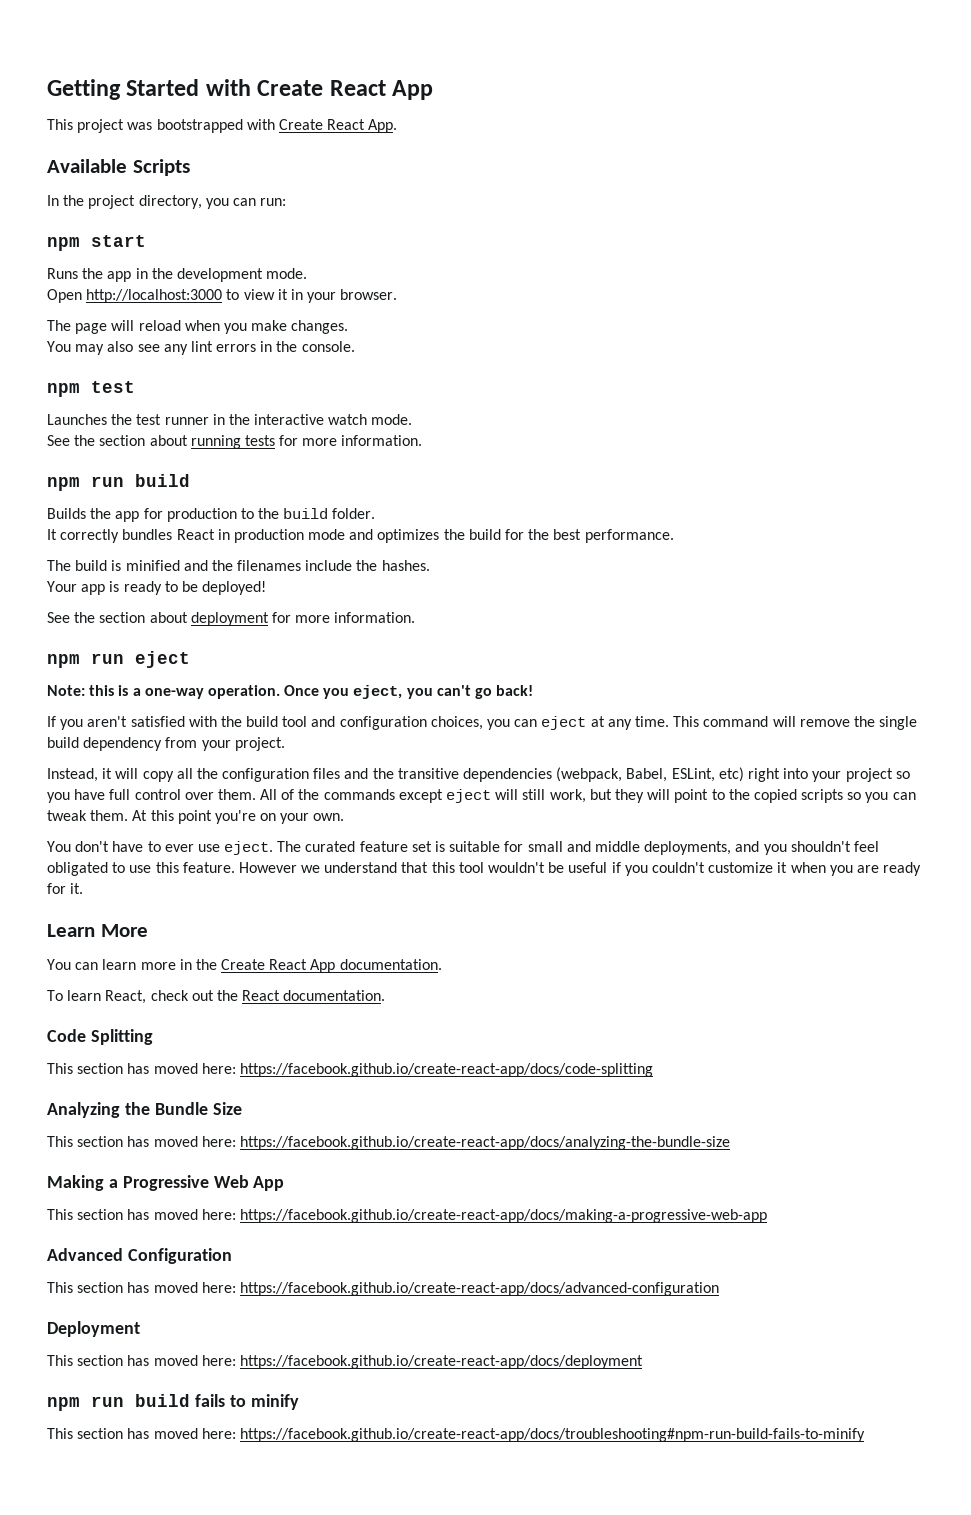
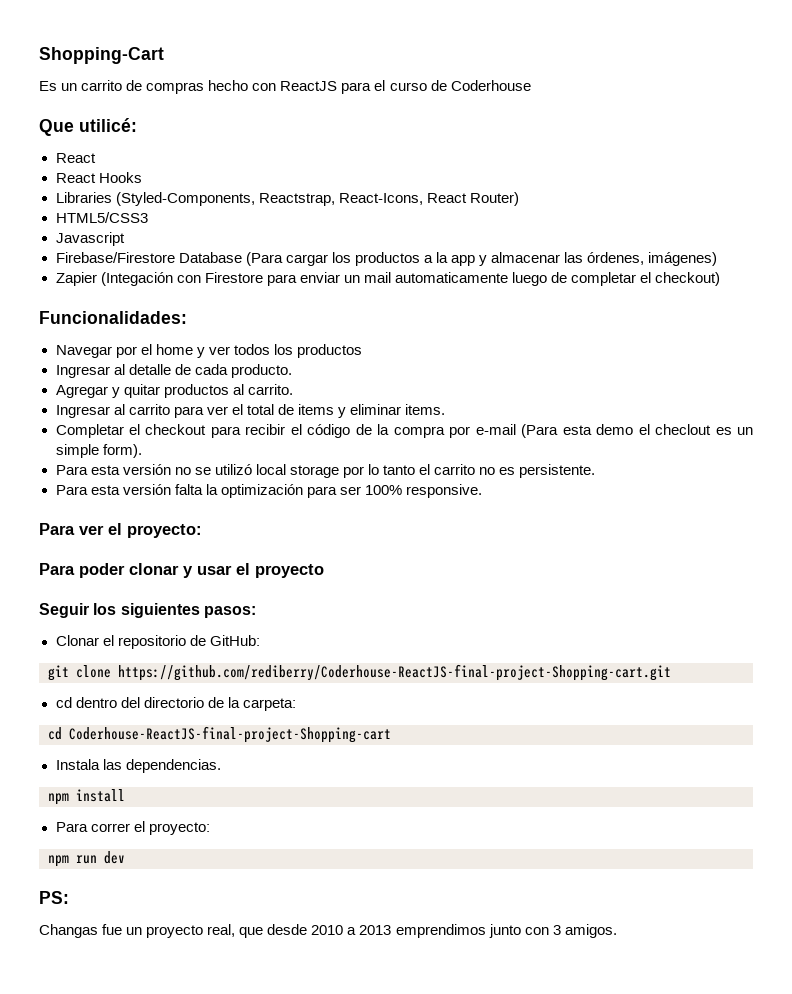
- Getting Started with Create React App
- This project was bootstrapped with Create React App.
- Available Scripts
- In the project directory, you can run:
- npm start
- Runs the app in the development mode.
- Open http://localhost:3000 to view it in your browser.
- The page will reload when you make changes.
- You may also see any lint errors in the console.
- npm test
- Launches the test runner in the interactive watch mode.
- See the section about running tests for more information.
- npm run build
- Builds the app for production to the build folder.
- It correctly bundles React in production mode and optimizes the build for the best performance.
- The build is minified and the filenames include the hashes.
- Your app is ready to be deployed!
- See the section about deployment for more information.
- npm run eject
- Note: this is a one-way operation. Once you eject, you can't go back!
- If you aren't satisfied with the build tool and configuration choices, you can eject at any time. This command will remove the single build dependency from your project.
- Instead, it will copy all the configuration files and the transitive dependencies (webpack, Babel, ESLint, etc) right into your project so you have full control over them. All of the commands except eject will still work, but they will point to the copied scripts so you can tweak them. At this point you're on your own.
- You don't have to ever use eject. The curated feature set is suitable for small and middle deployments, and you shouldn't feel obligated to use this feature. However we understand that this tool wouldn't be useful if you couldn't customize it when you are ready for it.
- Learn More
- You can learn more in the Create React App documentation.
- To learn React, check out the React documentation.
- Code Splitting
- This section has moved here: https://facebook.github.io/create-react-app/docs/code-splitting
- Analyzing the Bundle Size
- This section has moved here: https://facebook.github.io/create-react-app/docs/analyzing-the-bundle-size
- Making a Progressive Web App
- This section has moved here: https://facebook.github.io/create-react-app/docs/making-a-progressive-web-app
- Advanced Configuration
- This section has moved here: https://facebook.github.io/create-react-app/docs/advanced-configuration
- Deployment
- This section has moved here: https://facebook.github.io/create-react-app/docs/deployment
- npm run build fails to minify
- This section has moved here: https://facebook.github.io/create-react-app/docs/troubleshooting#npm-run-build-fails-to-minify
+ Shopping-Cart
+ Es un carrito de compras hecho con ReactJS para el curso de Coderhouse
+ Que utilicé:
+ React
+ React Hooks
+ Libraries (Styled-Components, Reactstrap, React-Icons, React Router)
+ HTML5/CSS3
+ Javascript
+ Firebase/Firestore Database (Para cargar los productos a la app y almacenar las órdenes, imágenes)
+ Zapier (Integación con Firestore para enviar un mail automaticamente luego de completar el checkout)
+ Funcionalidades:
+ Navegar por el home y ver todos los productos
+ Ingresar al detalle de cada producto.
+ Agregar y quitar productos al carrito.
+ Ingresar al carrito para ver el total de items y eliminar items.
+ Completar el checkout para recibir el código de la compra por e-mail (Para esta demo el checlout es un simple form).
+ Para esta versión no se utilizó local storage por lo tanto el carrito no es persistente.
+ Para esta versión falta la optimización para ser 100% responsive.
+ Para ver el proyecto:
+ Para poder clonar y usar el proyecto
+ Seguir los siguientes pasos:
+ Clonar el repositorio de GitHub:
+ git clone https://github.com/rediberry/Coderhouse-ReactJS-final-project-Shopping-cart.git
+ cd dentro del directorio de la carpeta:
+ cd Coderhouse-ReactJS-final-project-Shopping-cart
+ Instala las dependencias.
+ npm install
+ Para correr el proyecto:
+ npm run dev
+ PS:
+ Changas fue un proyecto real, que desde 2010 a 2013 emprendimos junto con 3 amigos.

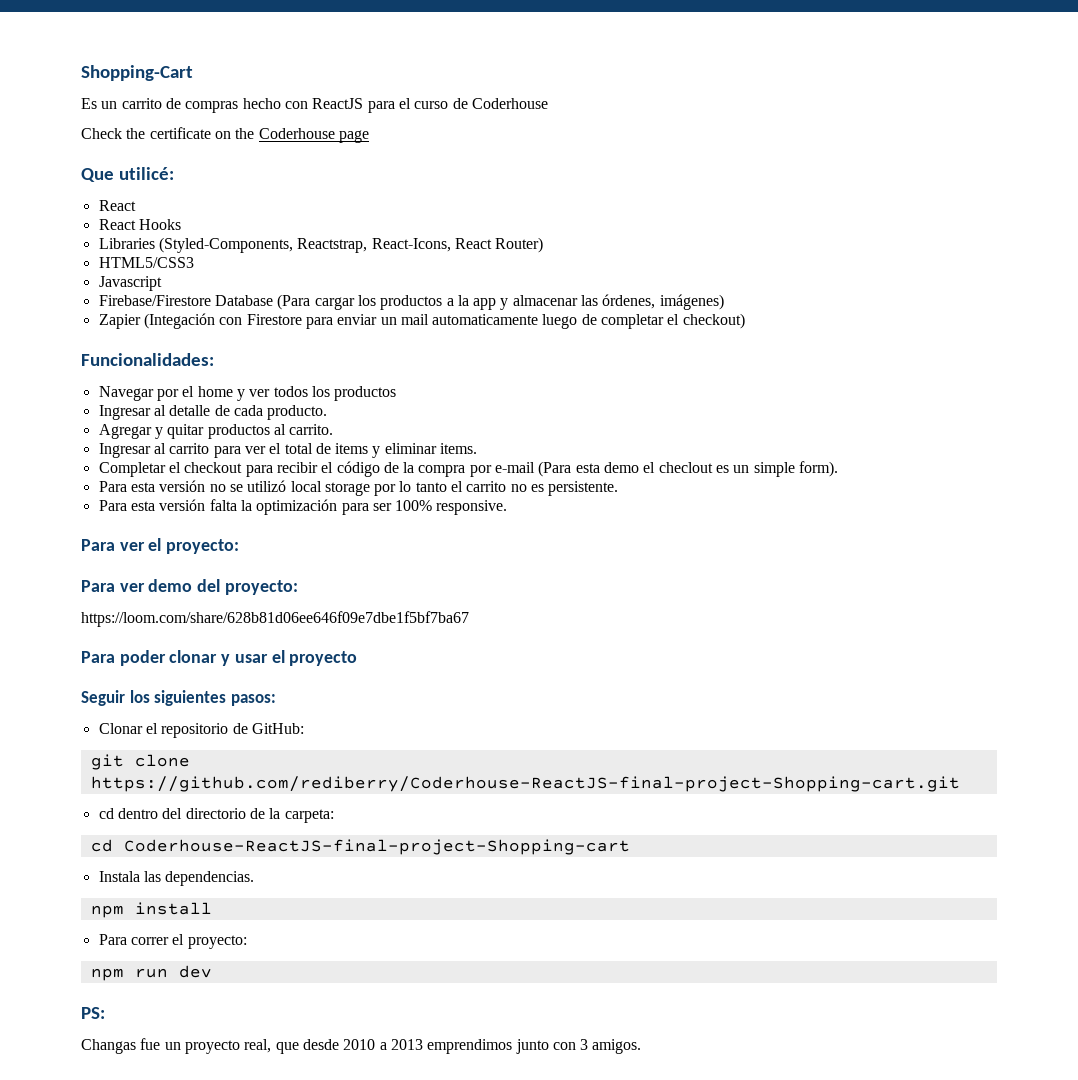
+ Check the certificate on the Coderhouse page
+ Para ver demo del proyecto:
+ https://loom.com/share/628b81d06ee646f09e7dbe1f5bf7ba67

